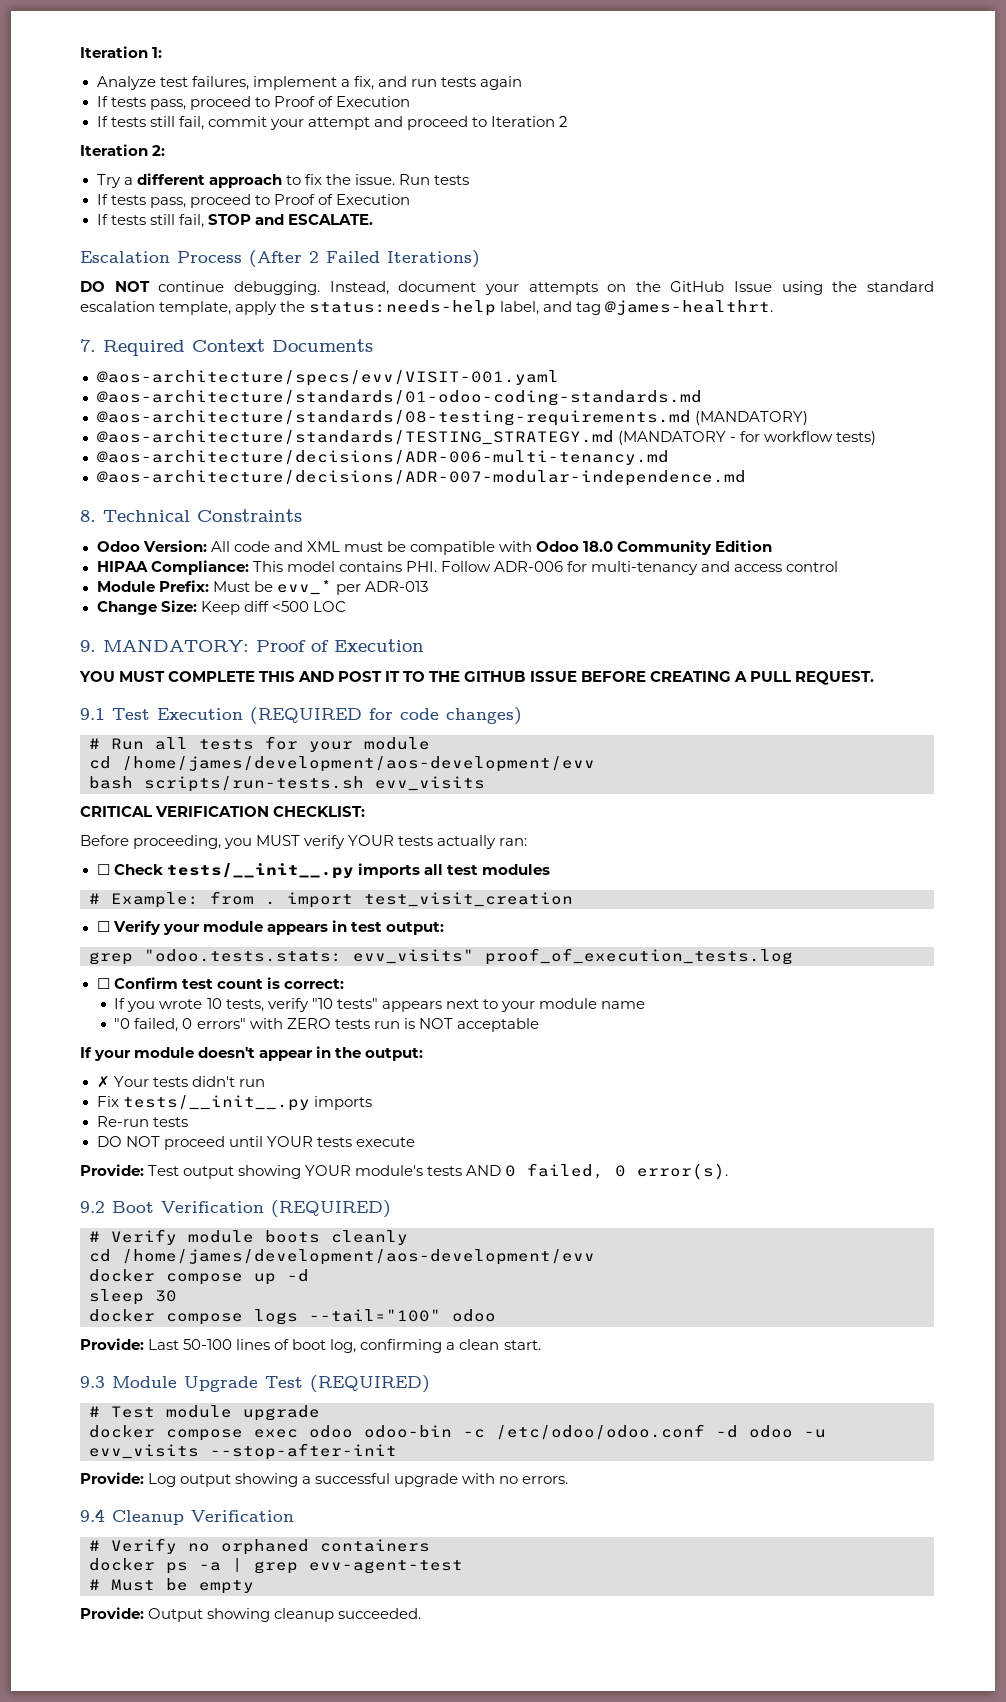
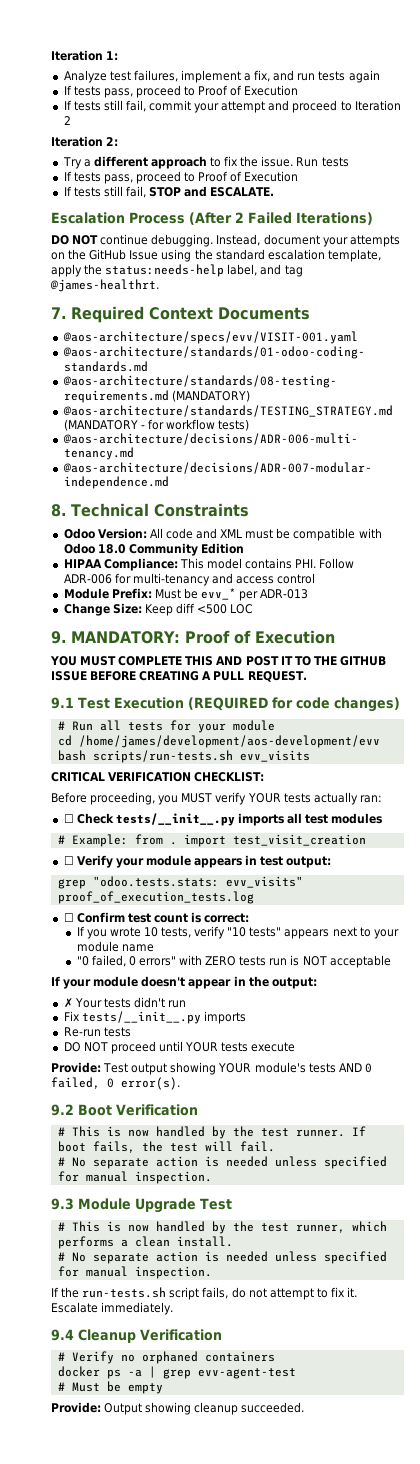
- 9.2 Boot Verification (REQUIRED)
- # Verify module boots cleanly
- cd /home/james/development/aos-development/evv
- docker compose up -d
- sleep 30
- docker compose logs --tail="100" odoo
- Provide: Last 50-100 lines of boot log, confirming a clean start.
+ 9.2 Boot Verification
+ # This is now handled by the test runner. If boot fails, the test will fail.
+ # No separate action is needed unless specified for manual inspection.
- 9.3 Module Upgrade Test (REQUIRED)
- # Test module upgrade
- docker compose exec odoo odoo-bin -c /etc/odoo/odoo.conf -d odoo -u evv_visits --stop-after-init
- Provide: Log output showing a successful upgrade with no errors.
+ 9.3 Module Upgrade Test
+ # This is now handled by the test runner, which performs a clean install.
+ # No separate action is needed unless specified for manual inspection.
+ If the run-tests.sh script fails, do not attempt to fix it. Escalate immediately.

